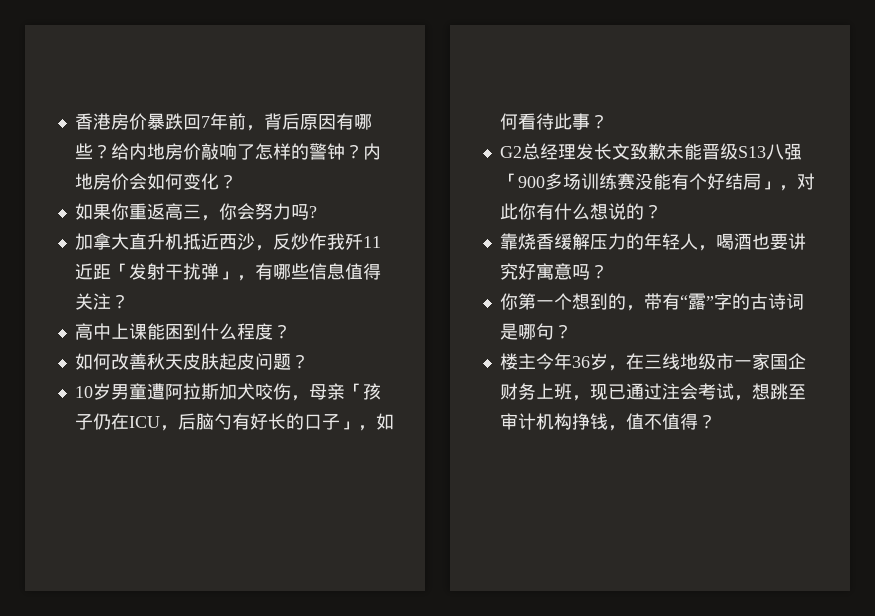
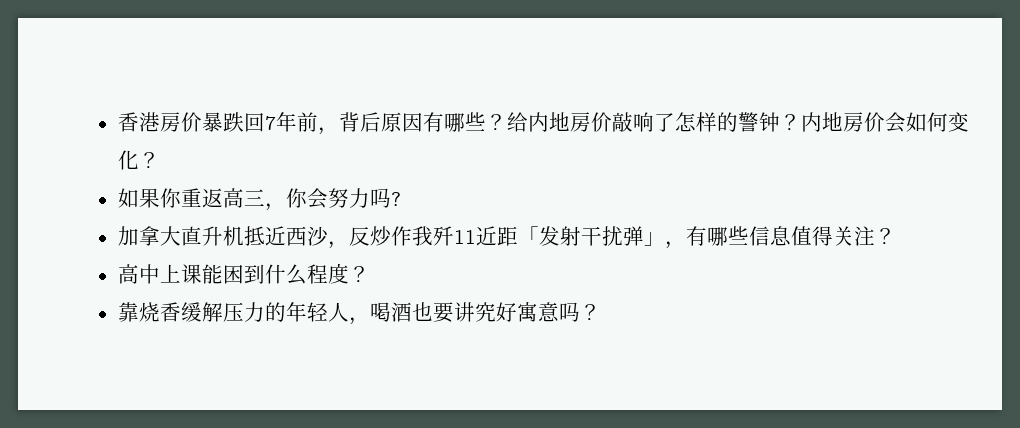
- 如何改善秋天皮肤起皮问题？
- 10岁男童遭阿拉斯加犬咬伤，母亲「孩子仍在ICU，后脑勺有好长的口子」，如何看待此事？
- G2总经理发长文致歉未能晋级S13八强「900多场训练赛没能有个好结局」，对此你有什么想说的？
- 你第一个想到的，带有“露”字的古诗词是哪句？
- 楼主今年36岁，在三线地级市一家国企财务上班，现已通过注会考试，想跳至审计机构挣钱，值不值得？

